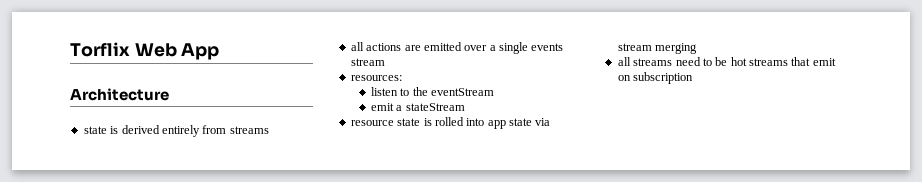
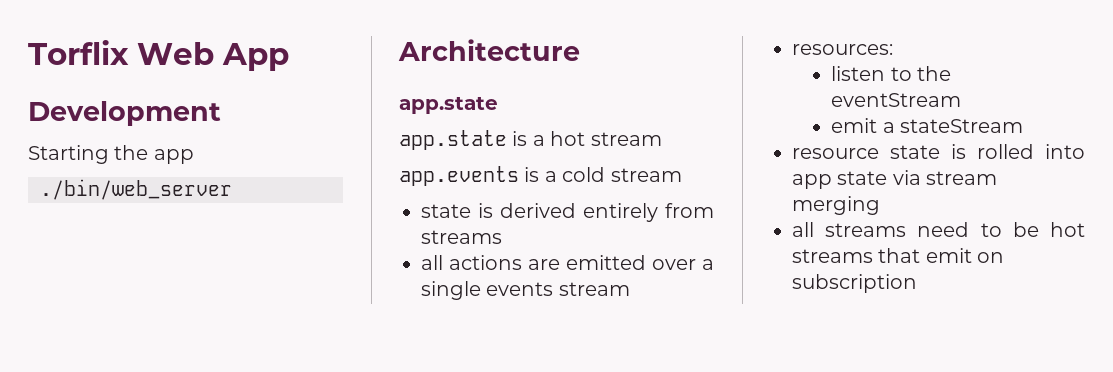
+ Development
+ Starting the app
+ ./bin/web_server
  Architecture
+ app.state
+ app.state is a hot stream
+ app.events is a cold stream

